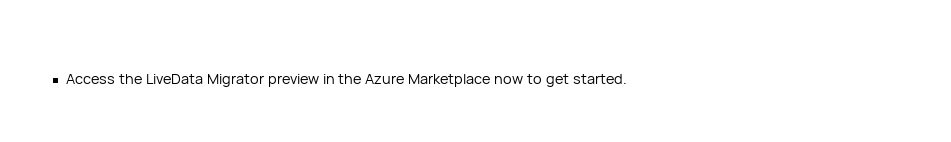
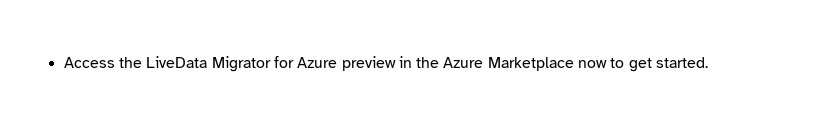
- Access the LiveData Migrator preview in the Azure Marketplace now to get started.
+ Access the LiveData Migrator for Azure preview in the Azure Marketplace now to get started.

